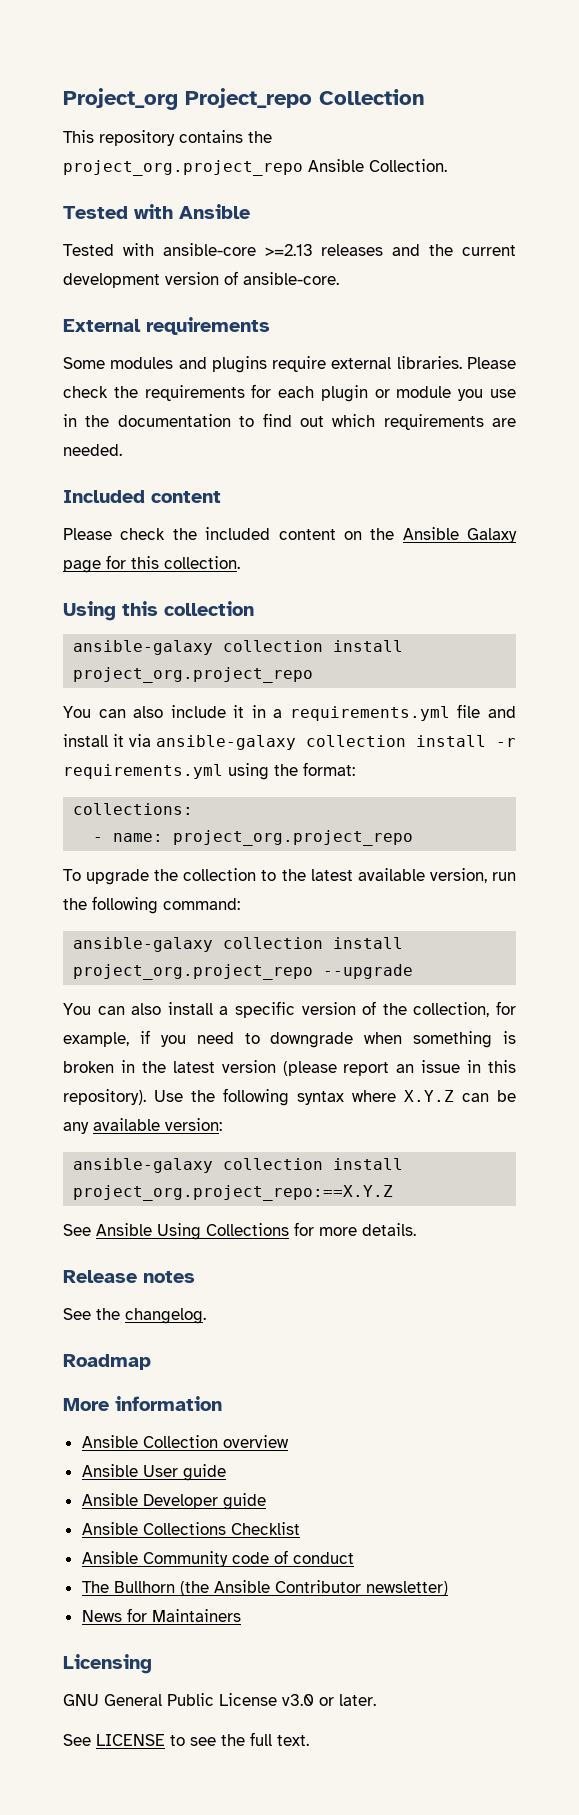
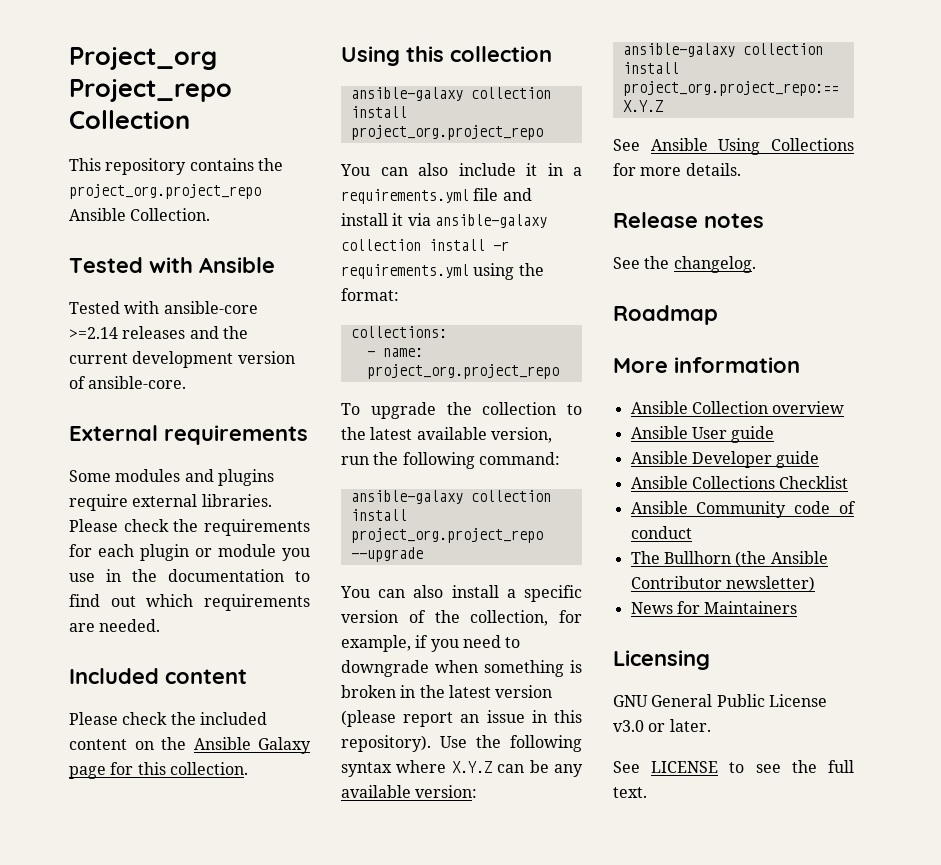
- Tested with ansible-core >=2.13 releases and the current development version of ansible-core.
+ Tested with ansible-core >=2.14 releases and the current development version of ansible-core.

